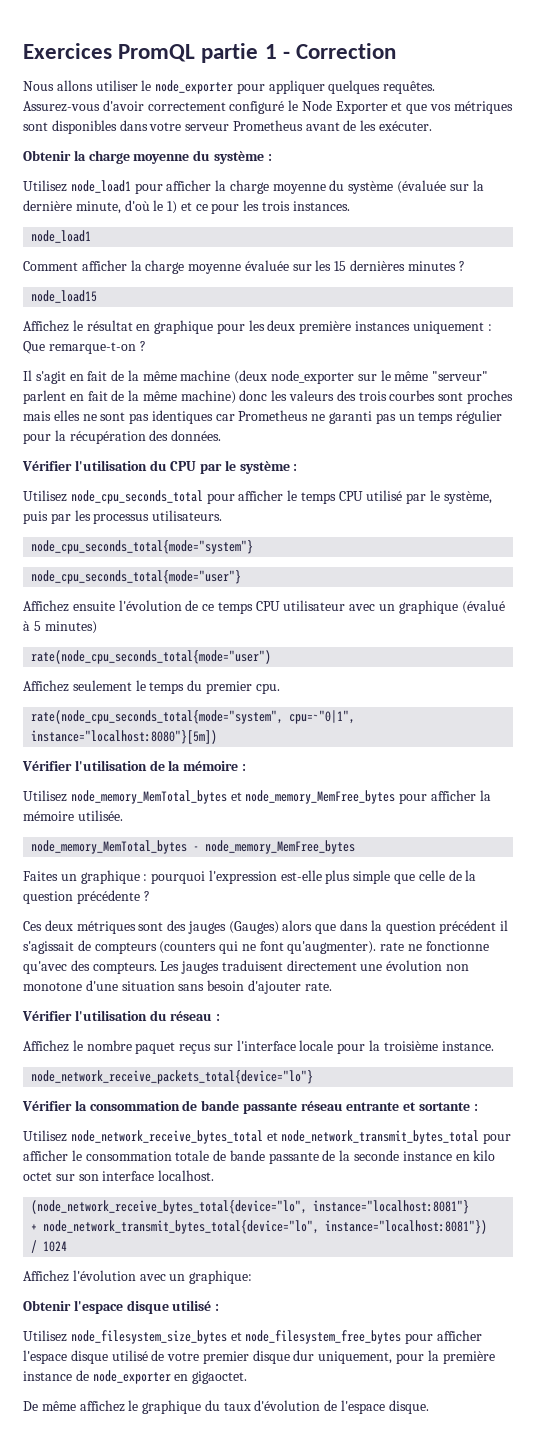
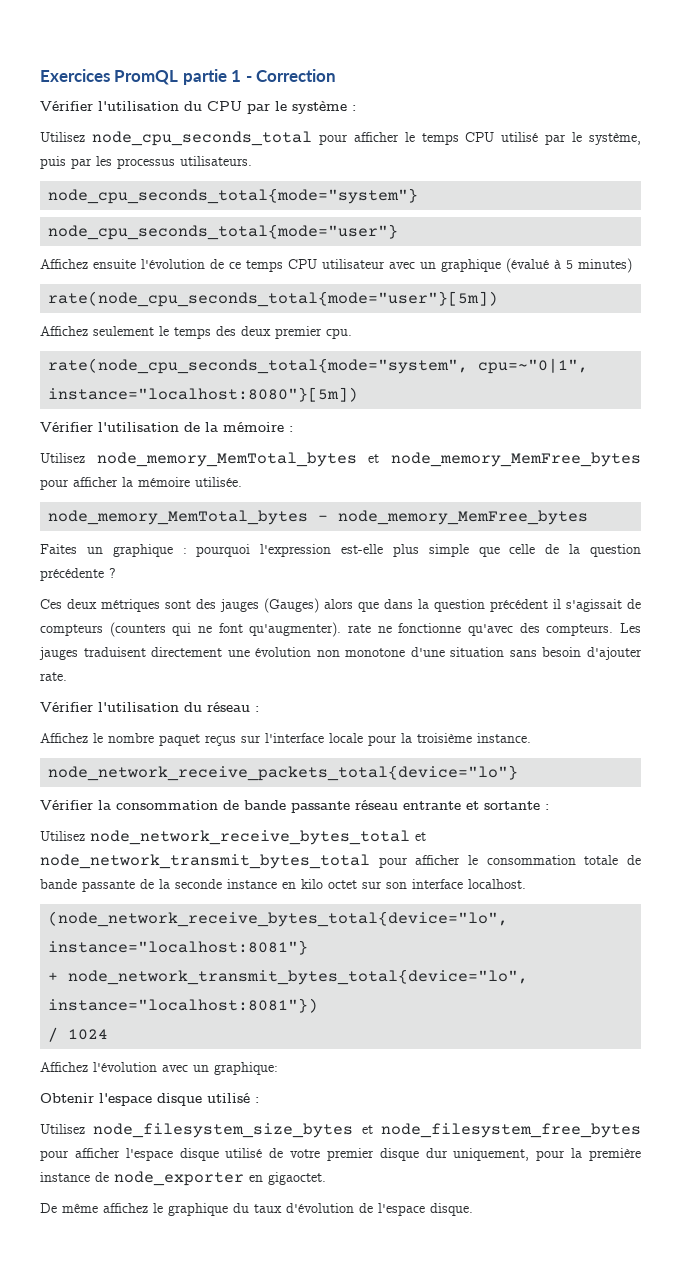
- Nous allons utiliser le node_exporter pour appliquer quelques requêtes. Assurez-vous d'avoir correctement configuré le Node Exporter et que vos métriques sont disponibles dans votre serveur Prometheus avant de les exécuter.
- Obtenir la charge moyenne du système :
- Utilisez node_load1 pour afficher la charge moyenne du système (évaluée sur la dernière minute, d'où le 1) et ce pour les trois instances.
- node_load1
- Comment afficher la charge moyenne évaluée sur les 15 dernières minutes ?
- node_load15
- Affichez le résultat en graphique pour les deux première instances uniquement : Que remarque-t-on ?
- Il s'agit en fait de la même machine (deux node_exporter sur le même "serveur" parlent en fait de la même machine) donc les valeurs des trois courbes sont proches mais elles ne sont pas identiques car Prometheus ne garanti pas un temps régulier pour la récupération des données.
- rate(node_cpu_seconds_total{mode="user")
+ rate(node_cpu_seconds_total{mode="user"}[5m])
- Affichez seulement le temps du premier cpu.
+ Affichez seulement le temps des deux premier cpu.

